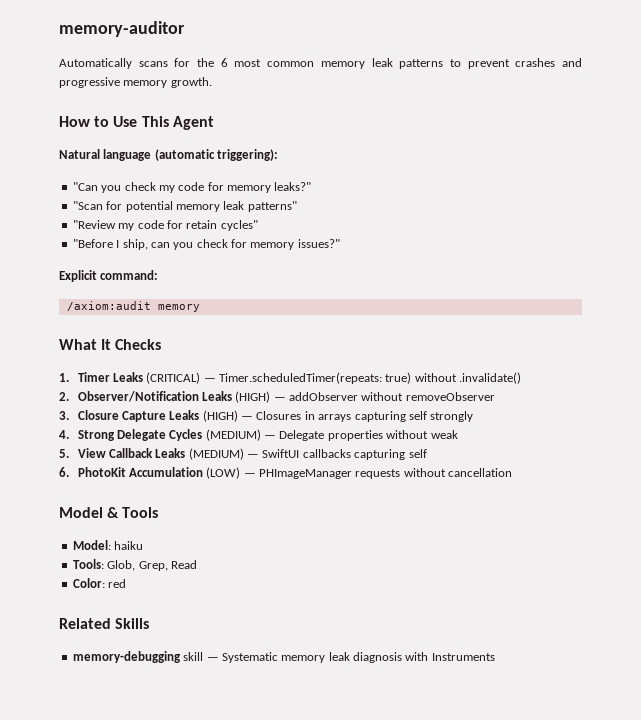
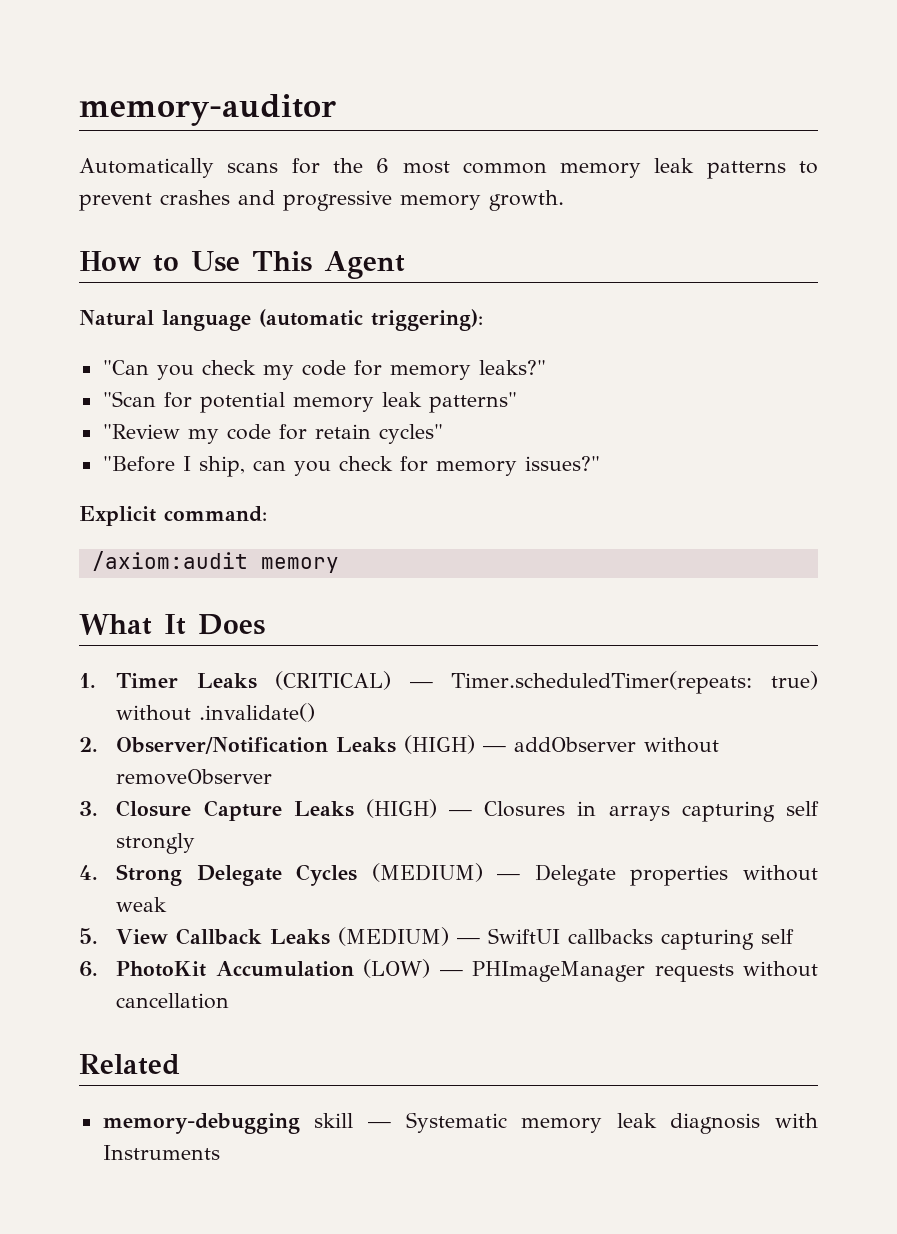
- What It Checks
+ What It Does
- Model & Tools
- Model: haiku
- Tools: Glob, Grep, Read
- Color: red
- Related Skills
+ Related

